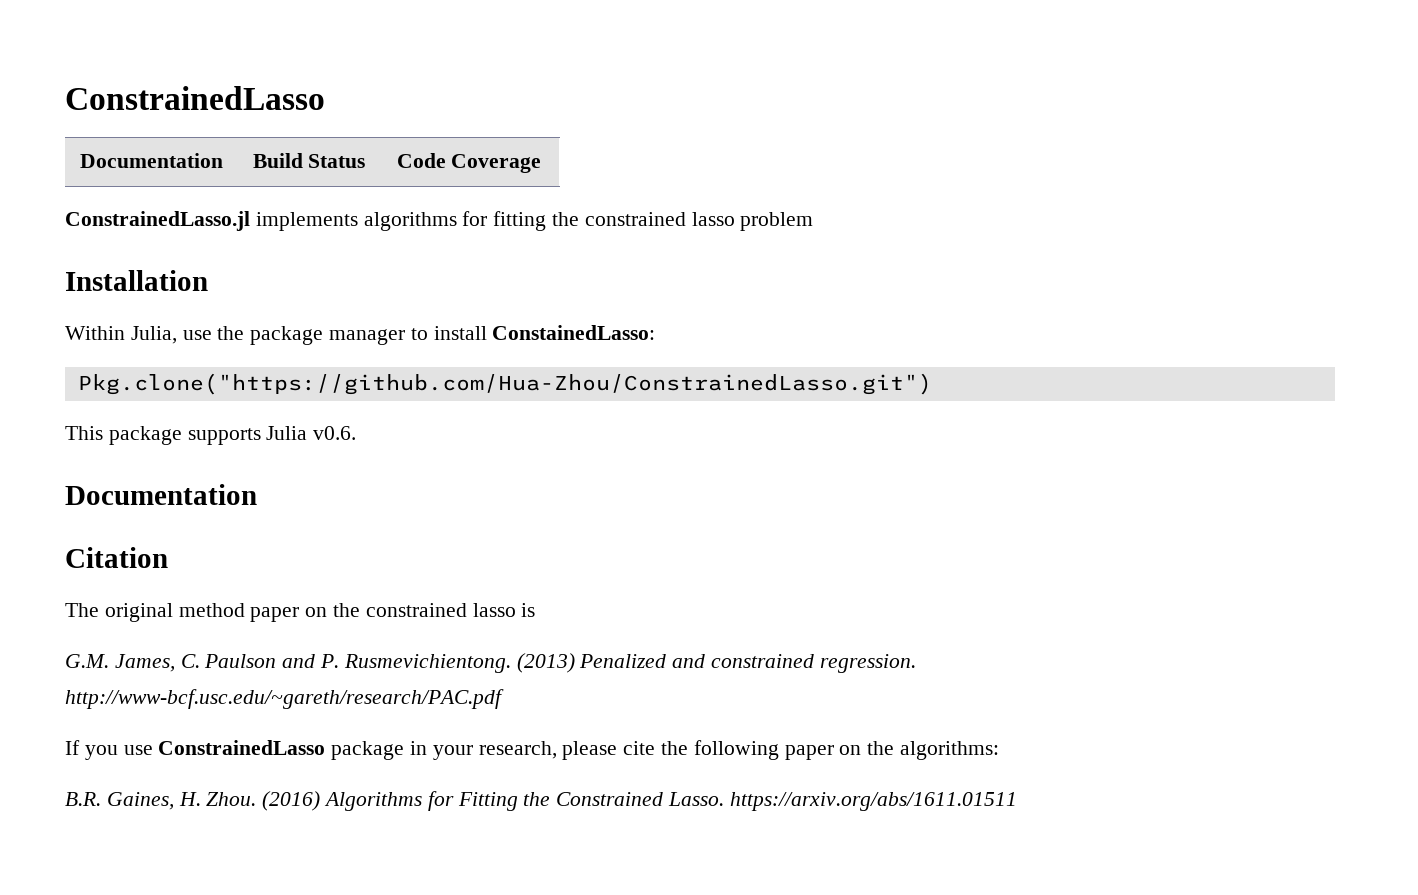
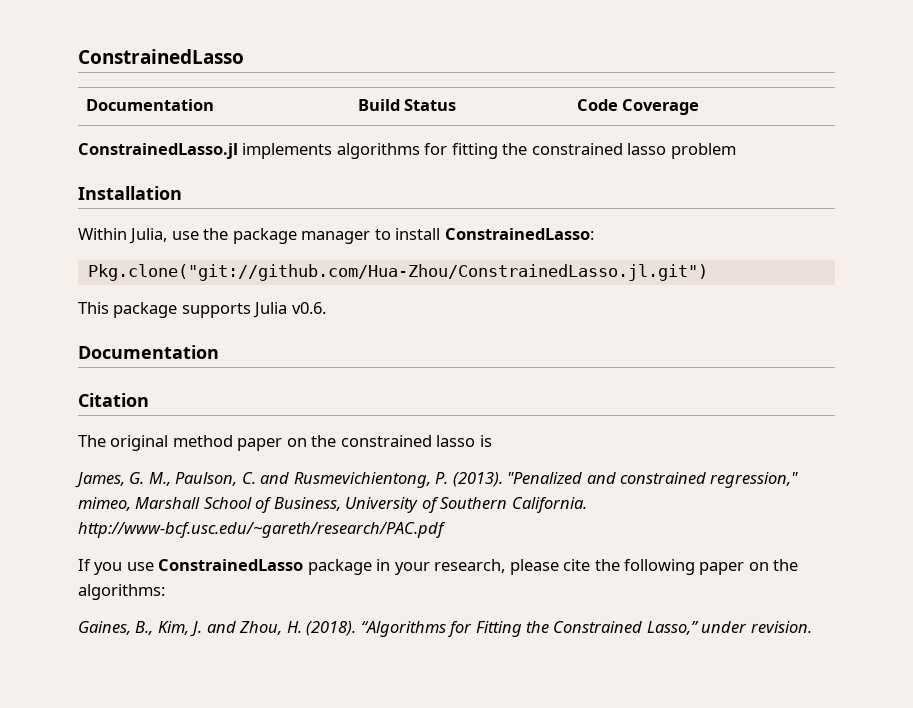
- Within Julia, use the package manager to install ConstainedLasso:
- Pkg.clone("https://github.com/Hua-Zhou/ConstrainedLasso.git")
+ Within Julia, use the package manager to install ConstrainedLasso:
+ Pkg.clone("git://github.com/Hua-Zhou/ConstrainedLasso.jl.git")
- G.M. James, C. Paulson and P. Rusmevichientong. (2013) Penalized and constrained regression. http://www-bcf.usc.edu/~gareth/research/PAC.pdf
+ James, G. M., Paulson, C. and Rusmevichientong, P. (2013). "Penalized and constrained regression," mimeo, Marshall School of Business, University of Southern California. http://www-bcf.usc.edu/~gareth/research/PAC.pdf
- B.R. Gaines, H. Zhou. (2016) Algorithms for Fitting the Constrained Lasso. https://arxiv.org/abs/1611.01511
+ Gaines, B., Kim, J. and Zhou, H. (2018). “Algorithms for Fitting the Constrained Lasso,” under revision.

